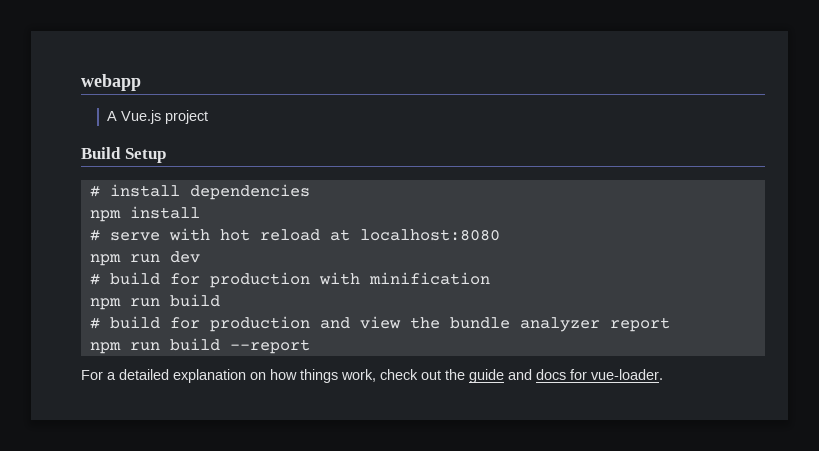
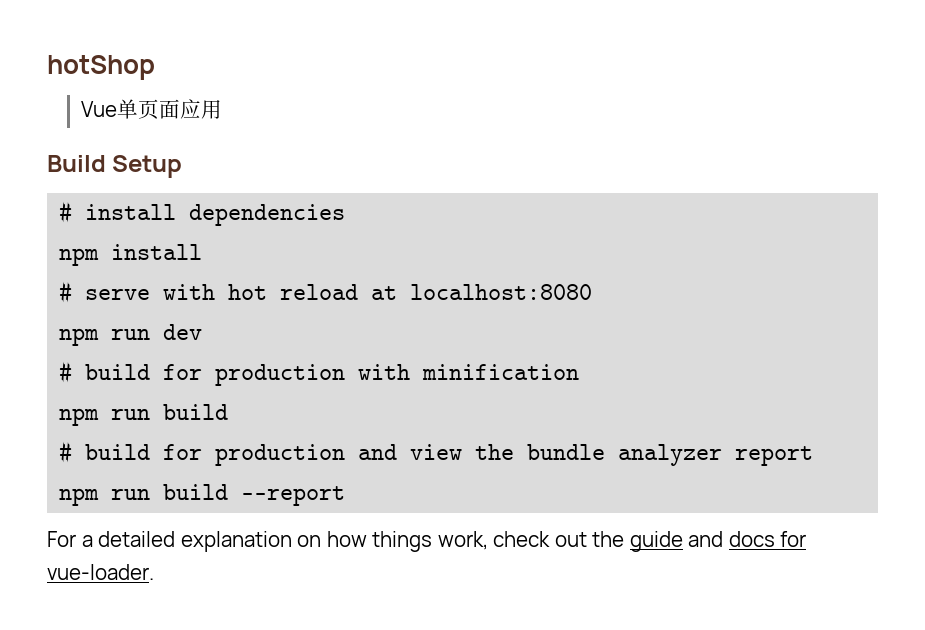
- webapp
- A Vue.js project
+ hotShop
+ Vue单页面应用

